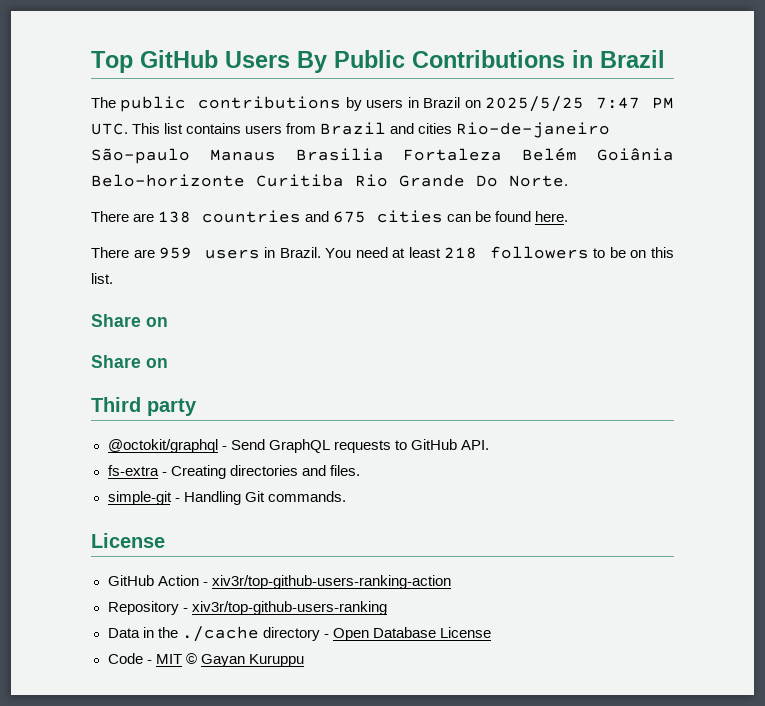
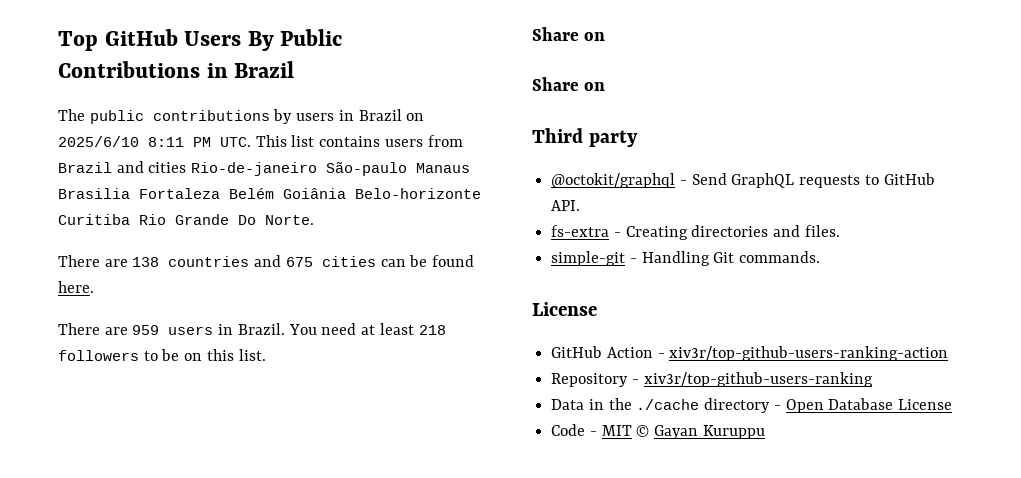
- The public contributions by users in Brazil on 2025/5/25 7:47 PM UTC. This list contains users from Brazil and cities Rio-de-janeiro São-paulo Manaus Brasilia Fortaleza Belém Goiânia Belo-horizonte Curitiba Rio Grande Do Norte.
+ The public contributions by users in Brazil on 2025/6/10 8:11 PM UTC. This list contains users from Brazil and cities Rio-de-janeiro São-paulo Manaus Brasilia Fortaleza Belém Goiânia Belo-horizonte Curitiba Rio Grande Do Norte.

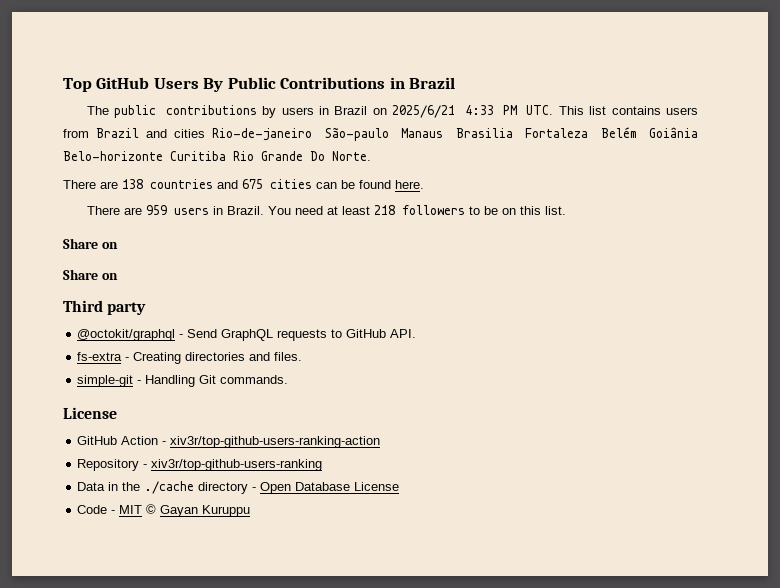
- The public contributions by users in Brazil on 2025/6/10 8:11 PM UTC. This list contains users from Brazil and cities Rio-de-janeiro São-paulo Manaus Brasilia Fortaleza Belém Goiânia Belo-horizonte Curitiba Rio Grande Do Norte.
+ The public contributions by users in Brazil on 2025/6/21 4:33 PM UTC. This list contains users from Brazil and cities Rio-de-janeiro São-paulo Manaus Brasilia Fortaleza Belém Goiânia Belo-horizonte Curitiba Rio Grande Do Norte.

